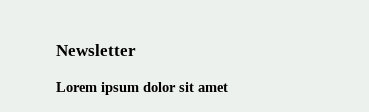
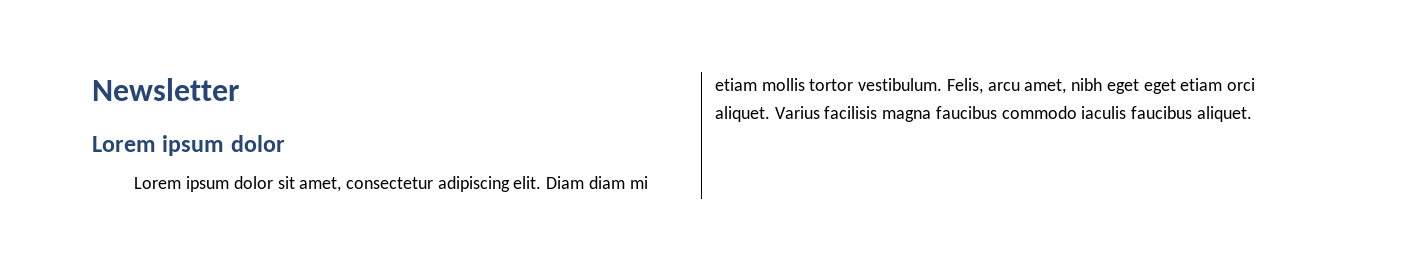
  Newsletter
- Lorem ipsum dolor sit amet
+ Lorem ipsum dolor
+ Lorem ipsum dolor sit amet, consectetur adipiscing elit. Diam diam mi etiam mollis tortor vestibulum. Felis, arcu amet, nibh eget eget etiam orci aliquet. Varius facilisis magna faucibus commodo iaculis faucibus aliquet.

